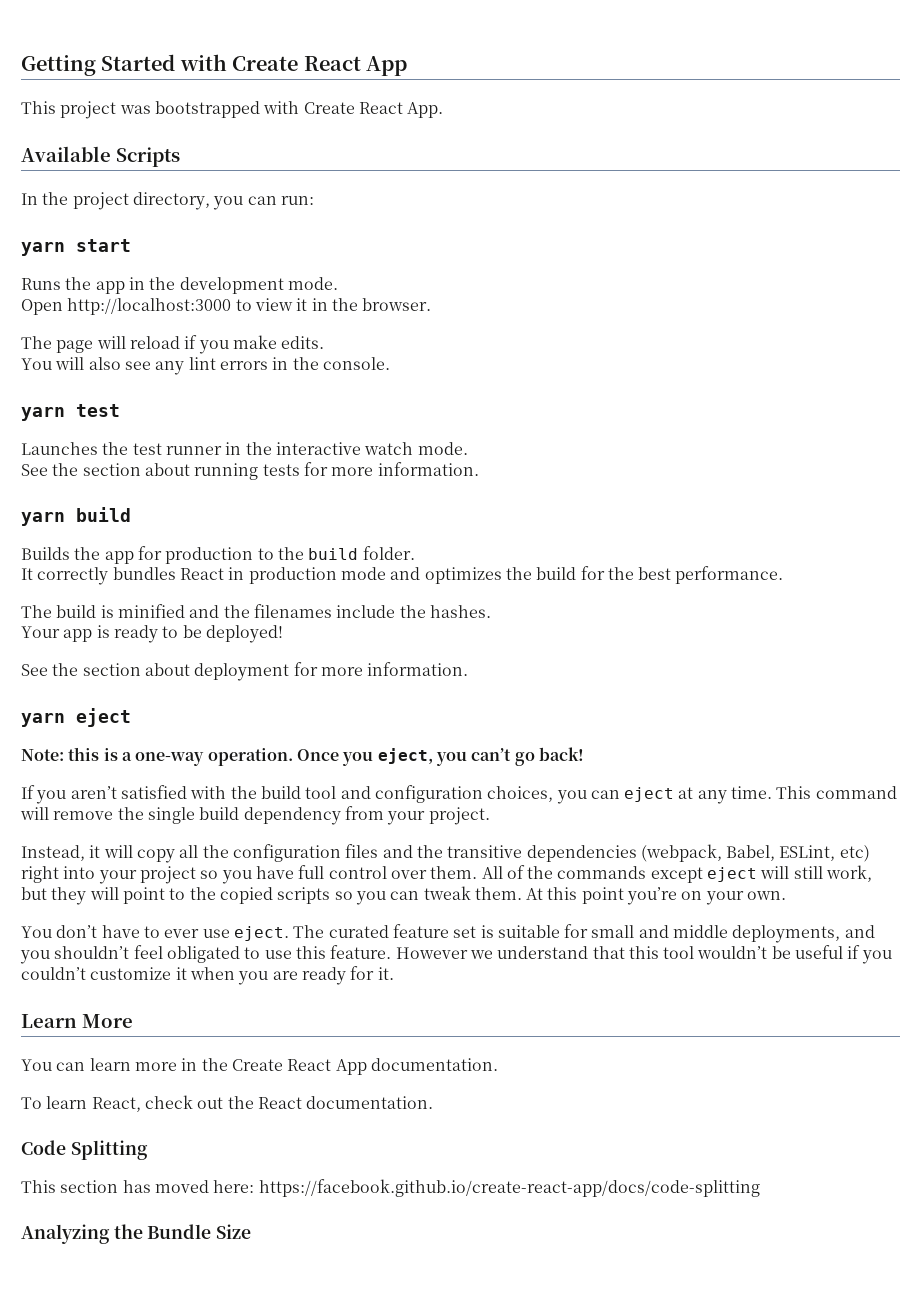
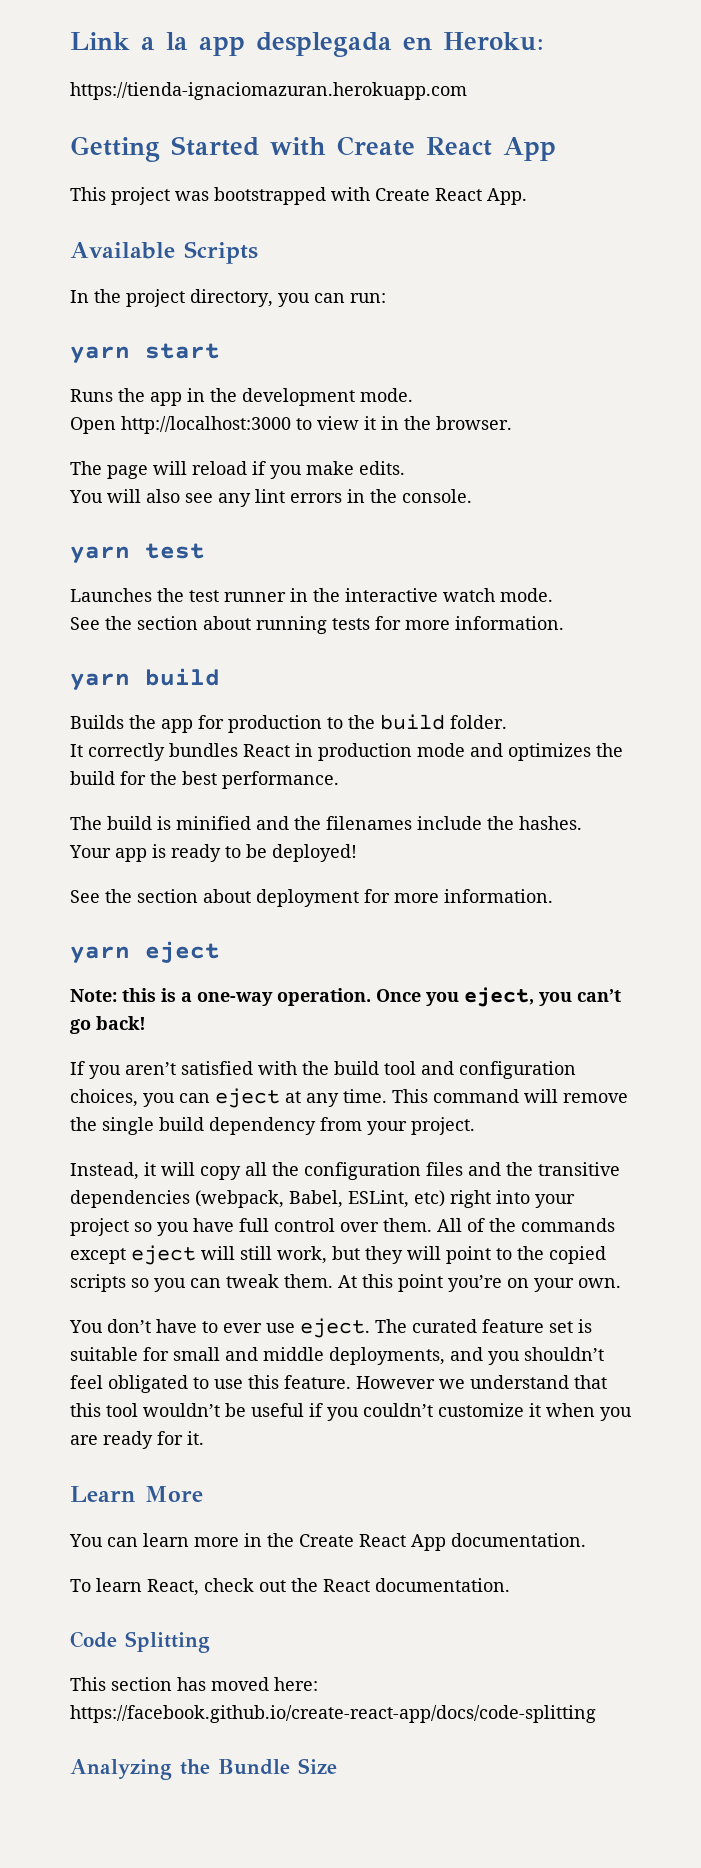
+ Link a la app desplegada en Heroku:
+ https://tienda-ignaciomazuran.herokuapp.com

